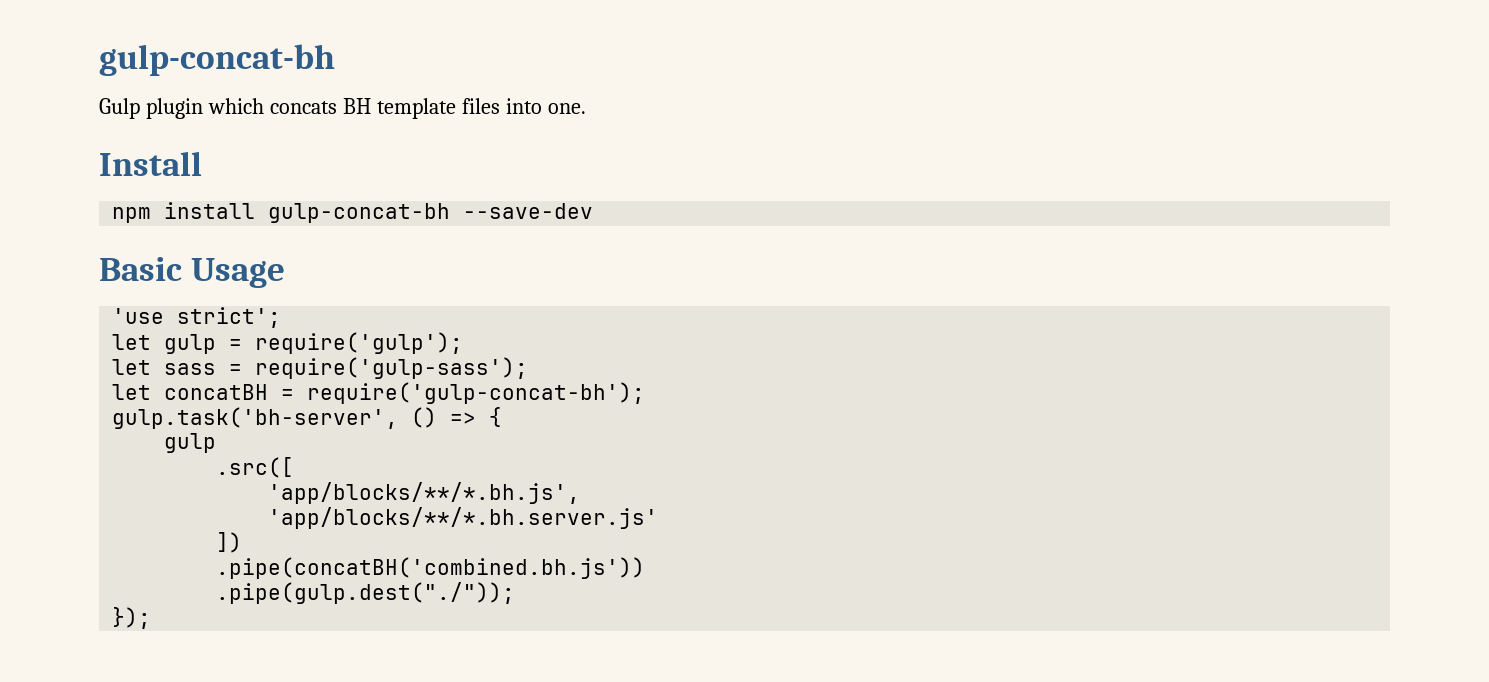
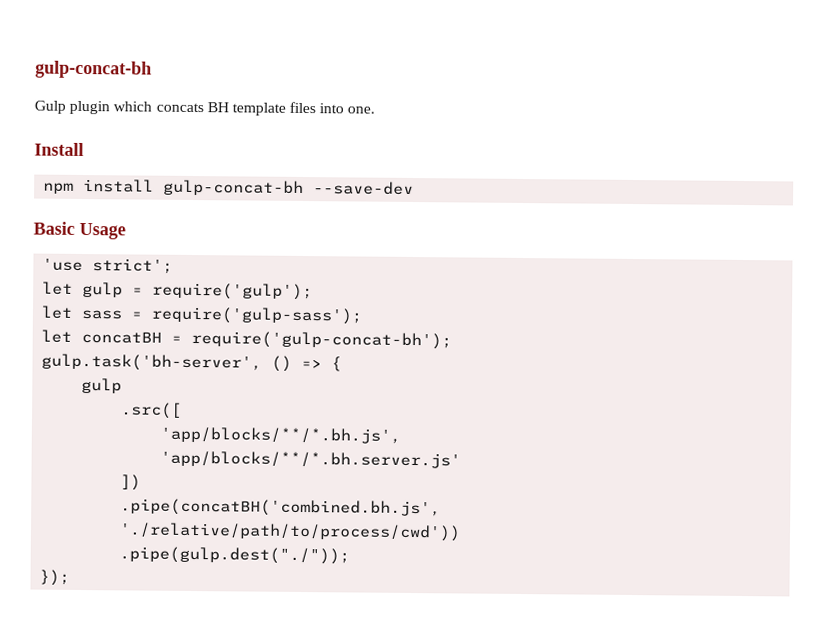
- .pipe(concatBH('combined.bh.js'))
+ .pipe(concatBH('combined.bh.js', './relative/path/to/process/cwd'))

